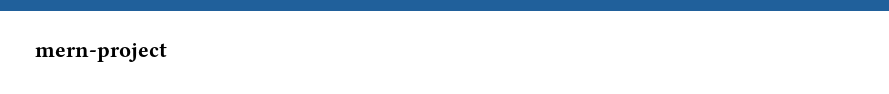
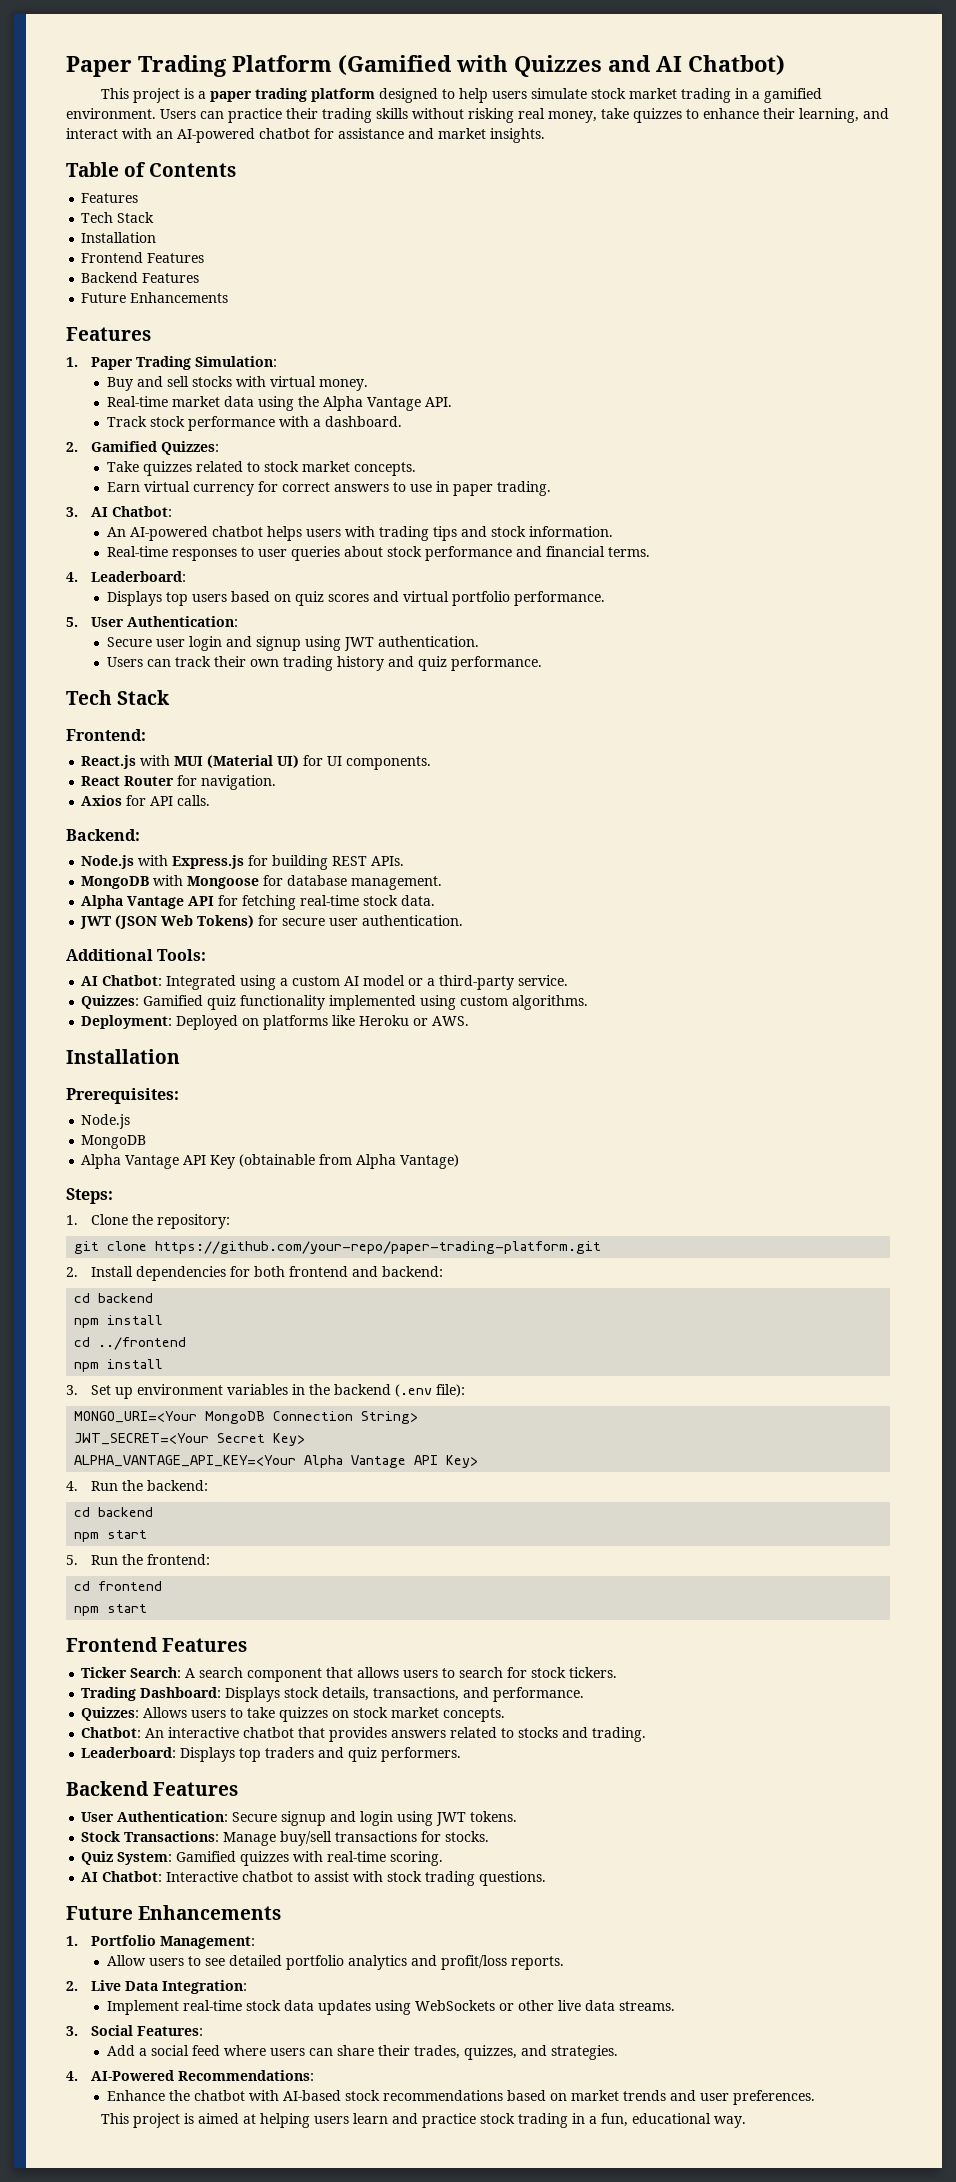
- mern-project
+ Paper Trading Platform (Gamified with Quizzes and AI Chatbot)
+ This project is a paper trading platform designed to help users simulate stock market trading in a gamified environment. Users can practice their trading skills without risking real money, take quizzes to enhance their learning, and interact with an AI-powered chatbot for assistance and market insights.
+ Table of Contents
+ Features
+ Tech Stack
+ Installation
+ Frontend Features
+ Backend Features
+ Future Enhancements
+ Features
+ 1. Paper Trading Simulation:
+ Buy and sell stocks with virtual money.
+ Real-time market data using the Alpha Vantage API.
+ Track stock performance with a dashboard.
+ 2. Gamified Quizzes:
+ Take quizzes related to stock market concepts.
+ Earn virtual currency for correct answers to use in paper trading.
+ 3. AI Chatbot:
+ An AI-powered chatbot helps users with trading tips and stock information.
+ Real-time responses to user queries about stock performance and financial terms.
+ 4. Leaderboard:
+ Displays top users based on quiz scores and virtual portfolio performance.
+ 5. User Authentication:
+ Secure user login and signup using JWT authentication.
+ Users can track their own trading history and quiz performance.
+ Tech Stack
+ Frontend:
+ React.js with MUI (Material UI) for UI components.
+ React Router for navigation.
+ Axios for API calls.
+ Backend:
+ Node.js with Express.js for building REST APIs.
+ MongoDB with Mongoose for database management.
+ Alpha Vantage API for fetching real-time stock data.
+ JWT (JSON Web Tokens) for secure user authentication.
+ Additional Tools:
+ AI Chatbot: Integrated using a custom AI model or a third-party service.
+ Quizzes: Gamified quiz functionality implemented using custom algorithms.
+ Deployment: Deployed on platforms like Heroku or AWS.
+ Installation
+ Prerequisites:
+ Node.js
+ MongoDB
+ Alpha Vantage API Key (obtainable from Alpha Vantage)
+ Steps:
+ 1. Clone the repository:
+ git clone https://github.com/your-repo/paper-trading-platform.git
+ 2. Install dependencies for both frontend and backend:
+ cd backend
+ npm install
+ cd ../frontend
+ npm install
+ 3. Set up environment variables in the backend (.env file):
+ MONGO_URI=<Your MongoDB Connection String>
+ JWT_SECRET=<Your Secret Key>
+ ALPHA_VANTAGE_API_KEY=<Your Alpha Vantage API Key>
+ 4. Run the backend:
+ cd backend
+ npm start
+ 5. Run the frontend:
+ cd frontend
+ npm start
+ Frontend Features
+ Ticker Search: A search component that allows users to search for stock tickers.
+ Trading Dashboard: Displays stock details, transactions, and performance.
+ Quizzes: Allows users to take quizzes on stock market concepts.
+ Chatbot: An interactive chatbot that provides answers related to stocks and trading.
+ Leaderboard: Displays top traders and quiz performers.
+ Backend Features
+ User Authentication: Secure signup and login using JWT tokens.
+ Stock Transactions: Manage buy/sell transactions for stocks.
+ Quiz System: Gamified quizzes with real-time scoring.
+ AI Chatbot: Interactive chatbot to assist with stock trading questions.
+ Future Enhancements
+ 1. Portfolio Management:
+ Allow users to see detailed portfolio analytics and profit/loss reports.
+ 2. Live Data Integration:
+ Implement real-time stock data updates using WebSockets or other live data streams.
+ 3. Social Features:
+ Add a social feed where users can share their trades, quizzes, and strategies.
+ 4. AI-Powered Recommendations:
+ Enhance the chatbot with AI-based stock recommendations based on market trends and user preferences.
+ This project is aimed at helping users learn and practice stock trading in a fun, educational way.

